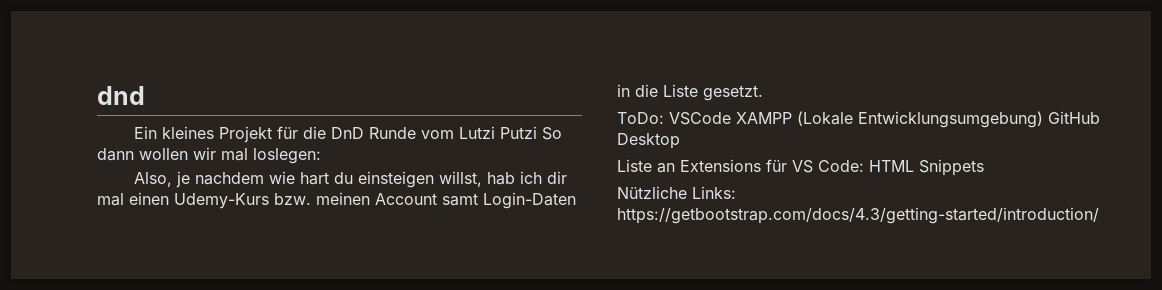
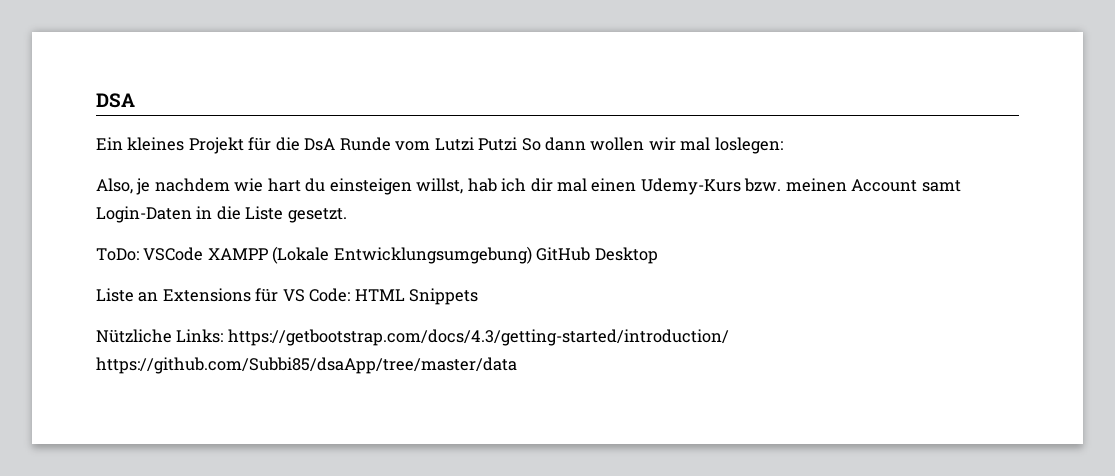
- dnd
+ DSA
- Ein kleines Projekt für die DnD Runde vom Lutzi Putzi So dann wollen wir mal loslegen:
+ Ein kleines Projekt für die DsA Runde vom Lutzi Putzi So dann wollen wir mal loslegen:
- Nützliche Links: https://getbootstrap.com/docs/4.3/getting-started/introduction/
+ Nützliche Links: https://getbootstrap.com/docs/4.3/getting-started/introduction/ https://github.com/Subbi85/dsaApp/tree/master/data

